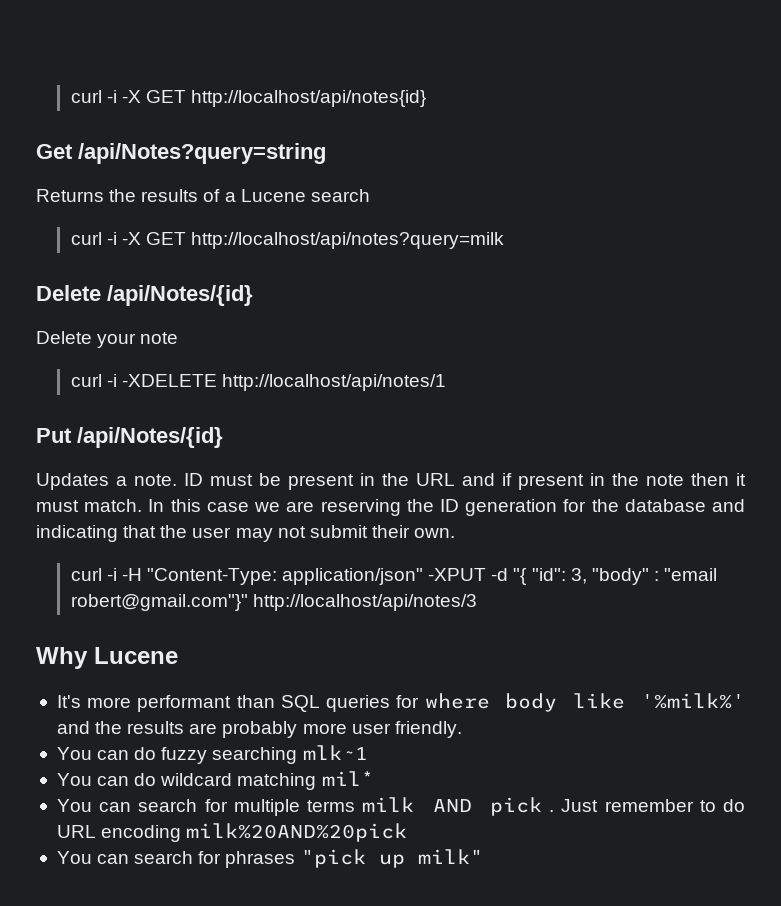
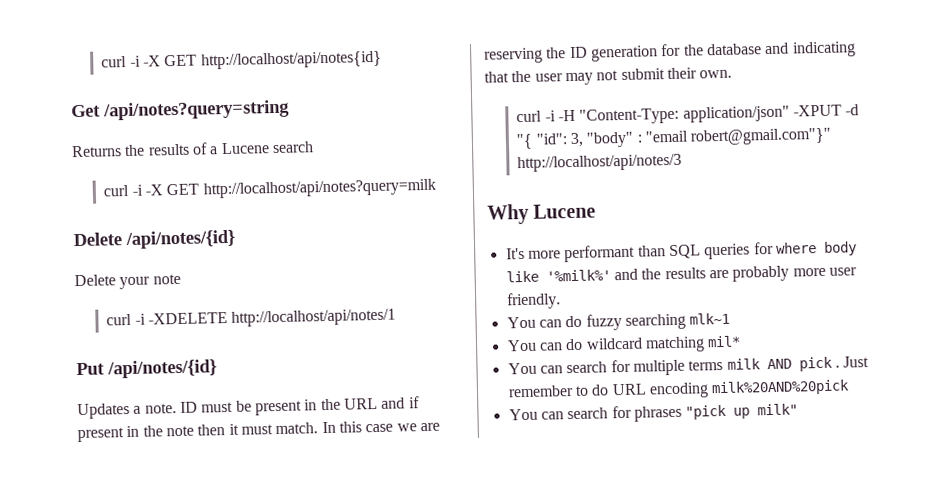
- Get /api/Notes?query=string
+ Get /api/notes?query=string
- Delete /api/Notes/{id}
+ Delete /api/notes/{id}
- Put /api/Notes/{id}
+ Put /api/notes/{id}

